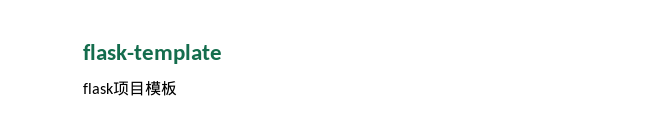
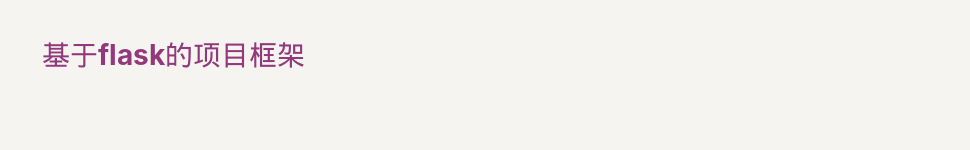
- flask-template
- flask项目模板
+ 基于flask的项目框架

